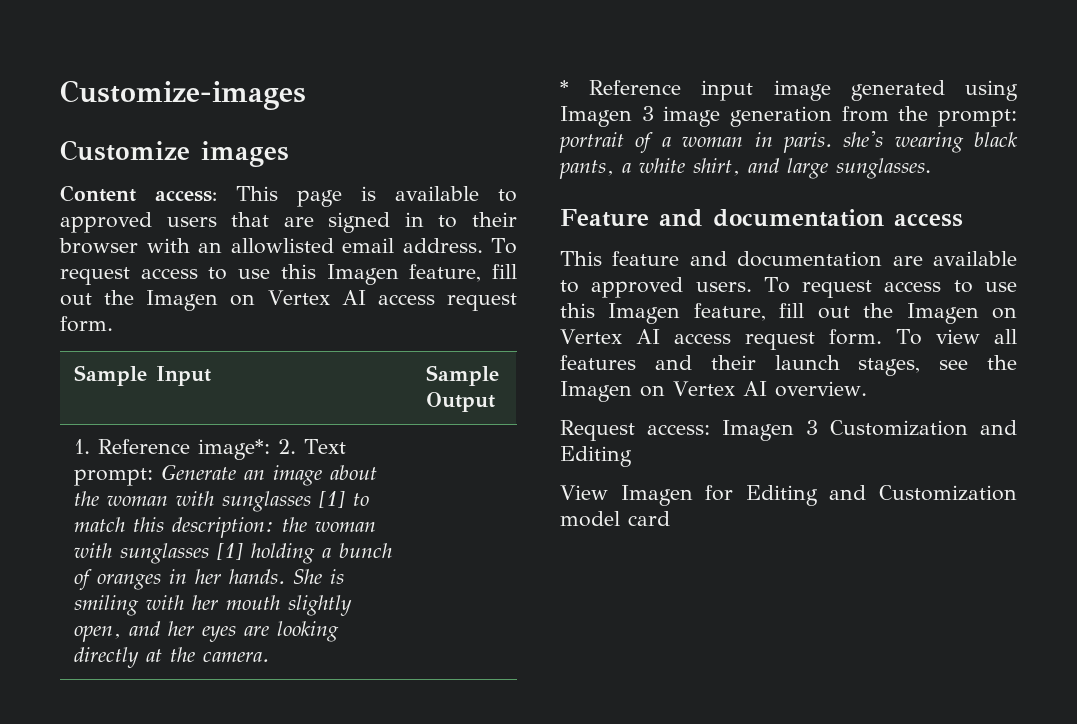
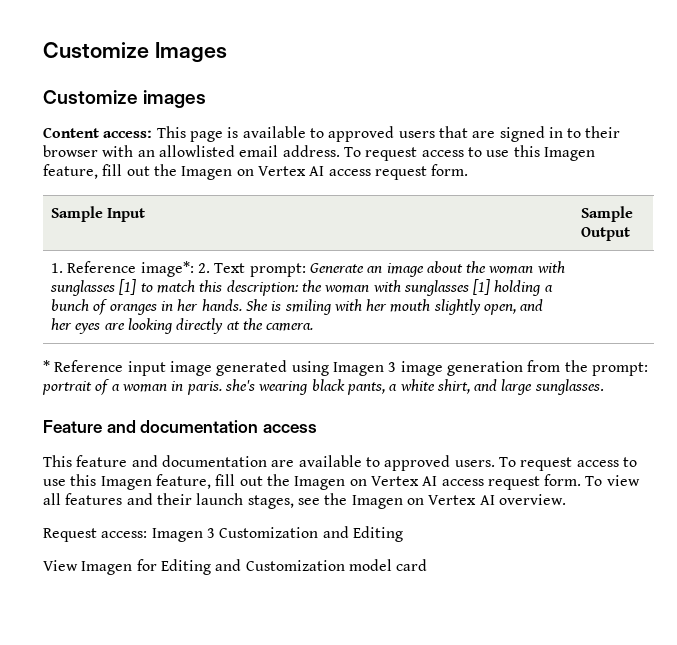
- Customize-images
+ Customize Images

